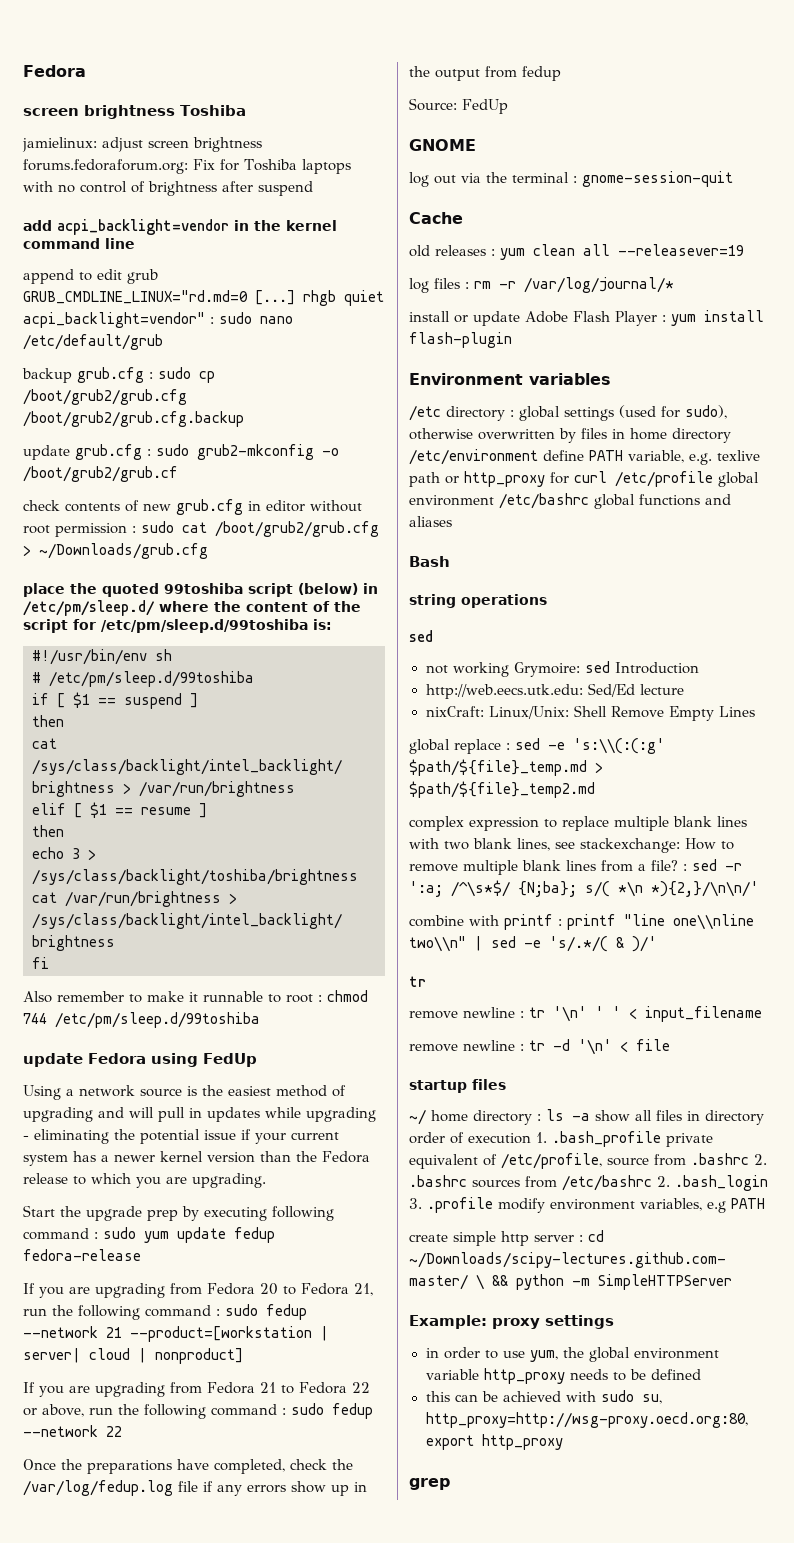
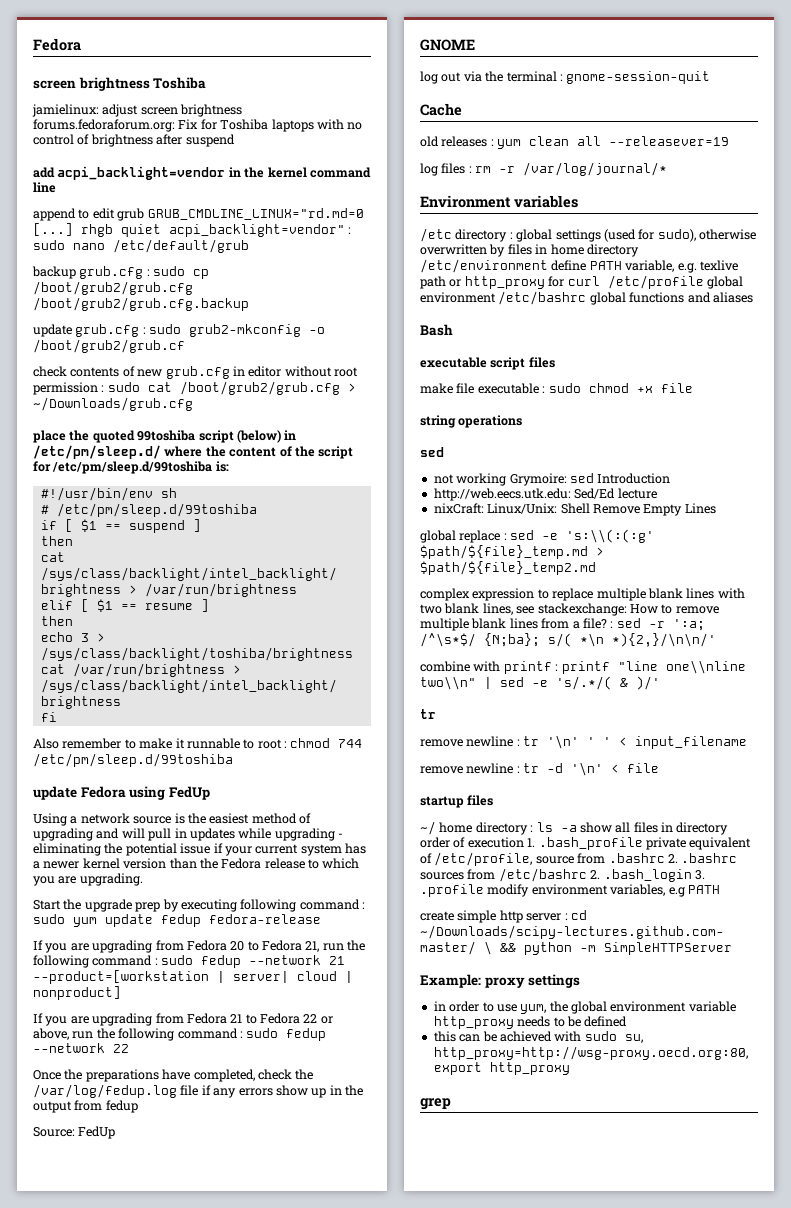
- install or update Adobe Flash Player : yum install flash-plugin
+ executable script files
+ make file executable : sudo chmod +x file

